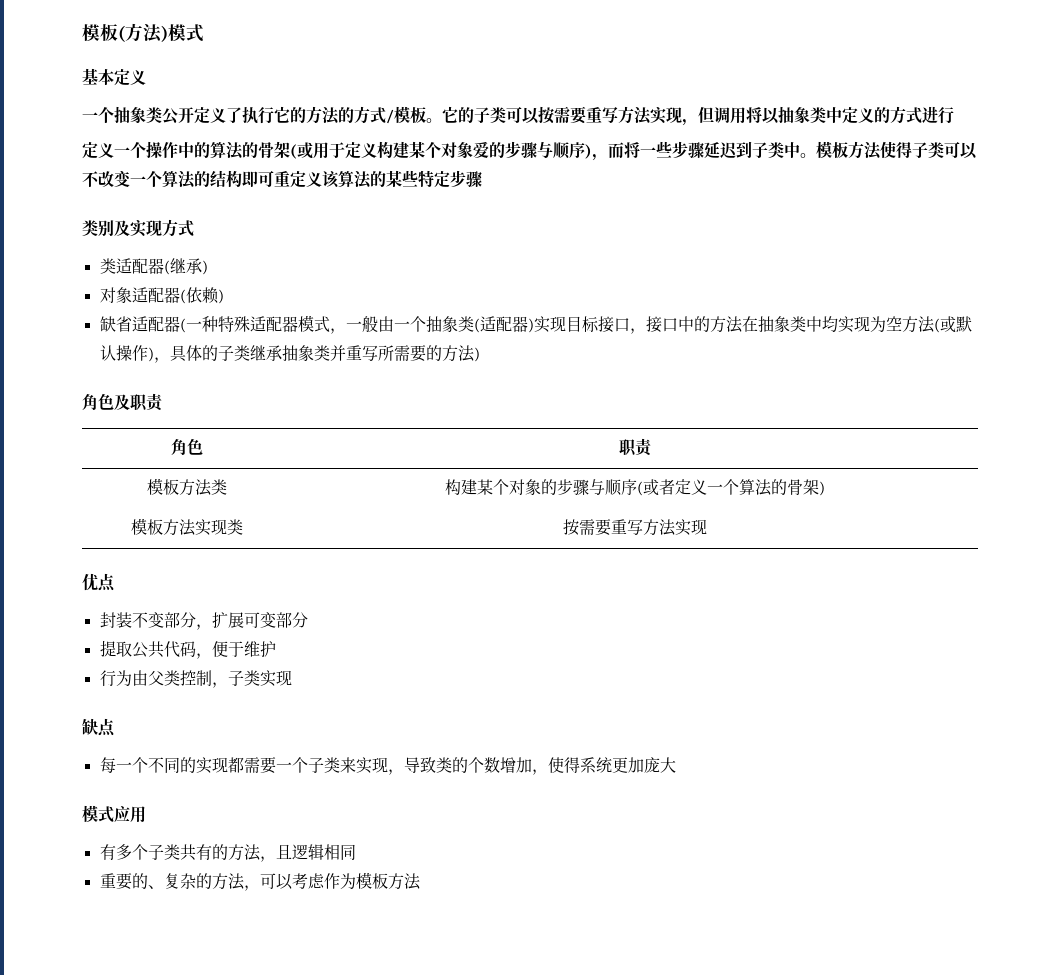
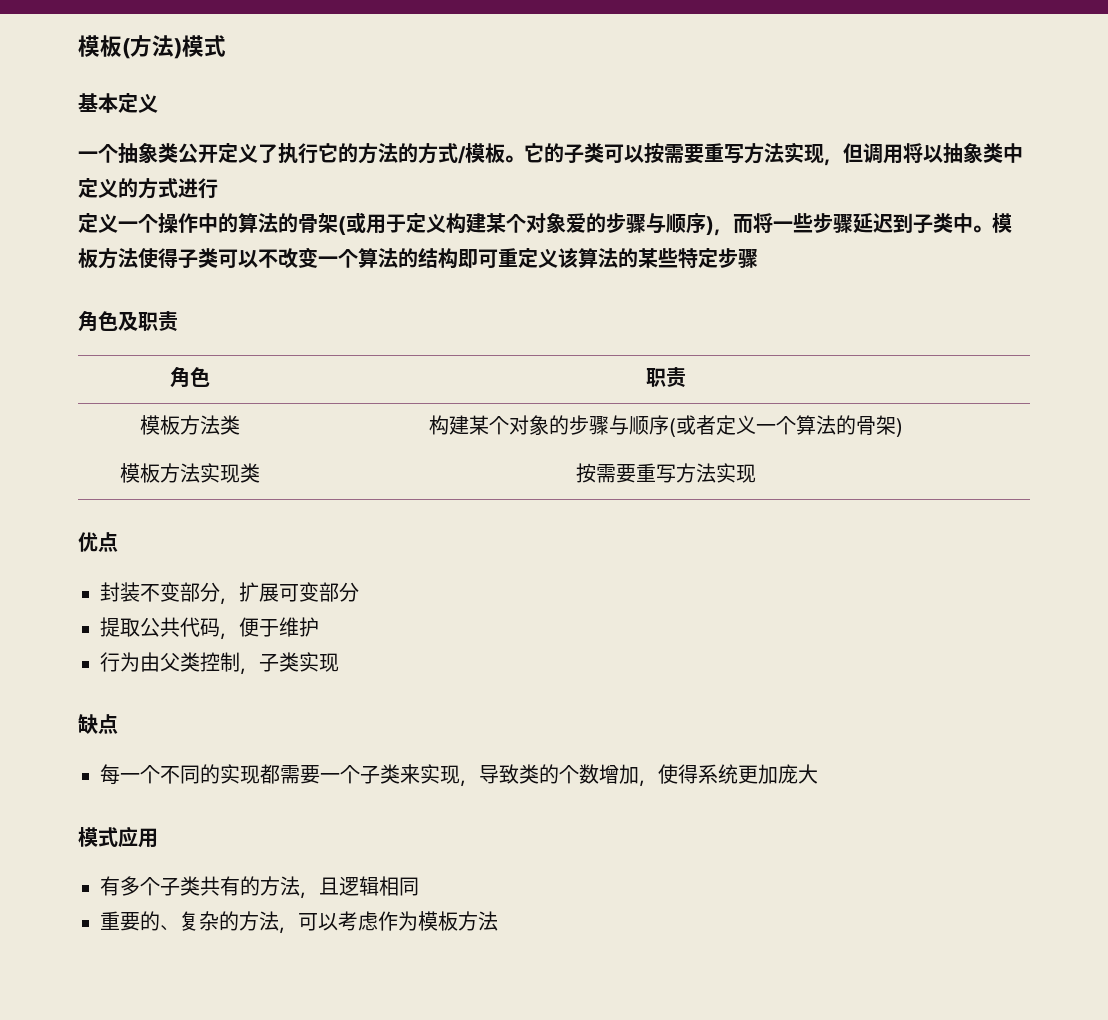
- 类别及实现方式
- 类适配器(继承)
- 对象适配器(依赖)
- 缺省适配器(一种特殊适配器模式，一般由一个抽象类(适配器)实现目标接口，接口中的方法在抽象类中均实现为空方法(或默认操作)，具体的子类继承抽象类并重写所需要的方法)

